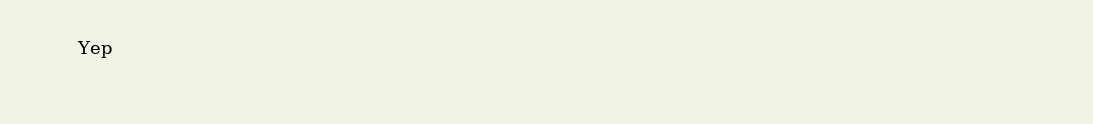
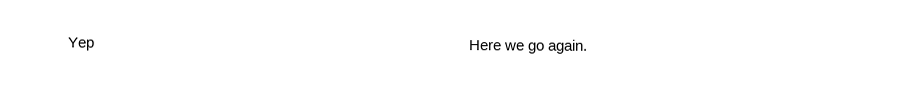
+ Here we go again.

